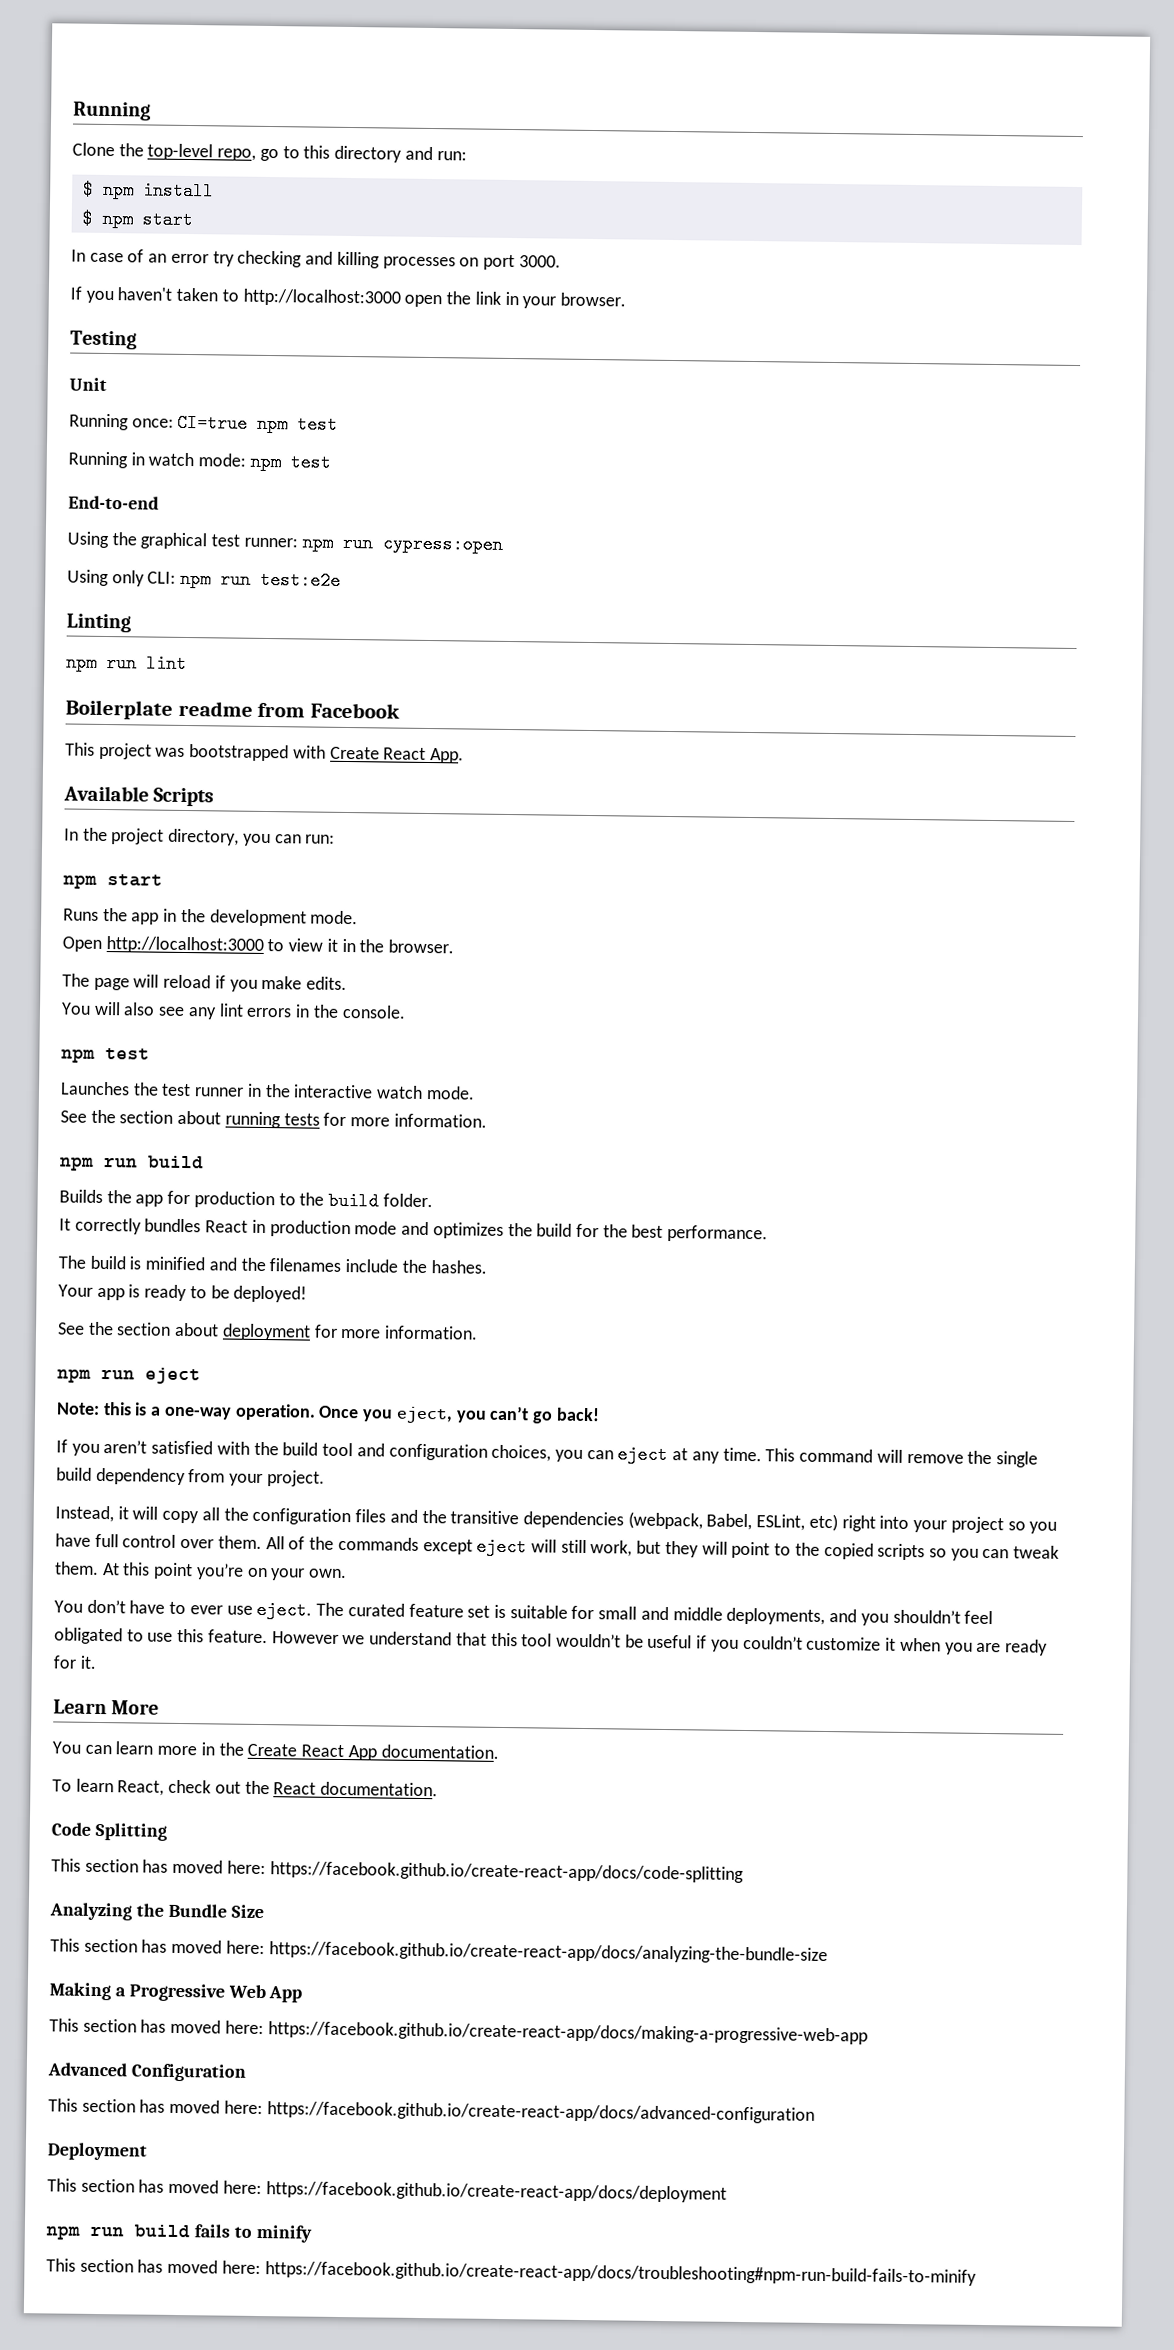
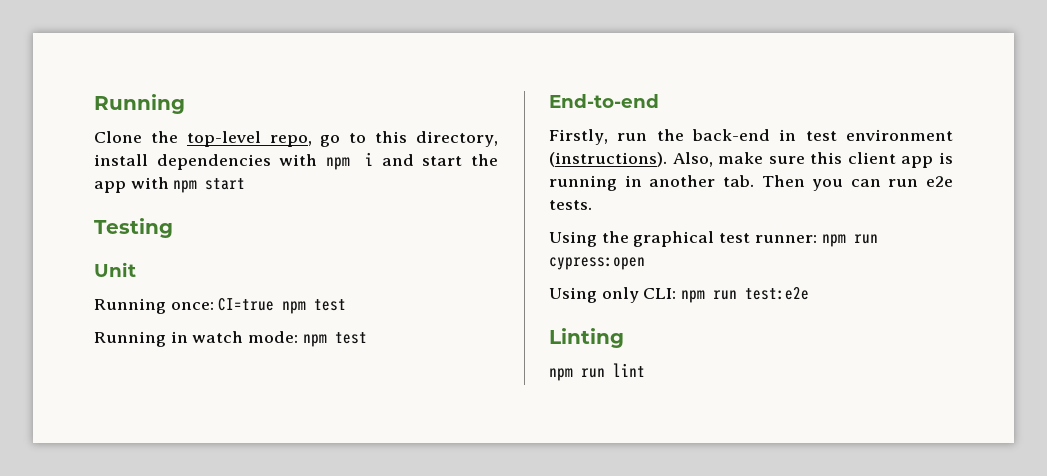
- Clone the top-level repo, go to this directory and run:
- $ npm install
- $ npm start
- In case of an error try checking and killing processes on port 3000.
- If you haven't taken to http://localhost:3000 open the link in your browser.
+ Clone the top-level repo, go to this directory, install dependencies with npm i and start the app with npm start
+ Firstly, run the back-end in test environment (instructions). Also, make sure this client app is running in another tab. Then you can run e2e tests.
- Boilerplate readme from Facebook
- This project was bootstrapped with Create React App.
- Available Scripts
- In the project directory, you can run:
- npm start
- Runs the app in the development mode.
- Open http://localhost:3000 to view it in the browser.
- The page will reload if you make edits.
- You will also see any lint errors in the console.
- npm test
- Launches the test runner in the interactive watch mode.
- See the section about running tests for more information.
- npm run build
- Builds the app for production to the build folder.
- It correctly bundles React in production mode and optimizes the build for the best performance.
- The build is minified and the filenames include the hashes.
- Your app is ready to be deployed!
- See the section about deployment for more information.
- npm run eject
- Note: this is a one-way operation. Once you eject, you can’t go back!
- If you aren’t satisfied with the build tool and configuration choices, you can eject at any time. This command will remove the single build dependency from your project.
- Instead, it will copy all the configuration files and the transitive dependencies (webpack, Babel, ESLint, etc) right into your project so you have full control over them. All of the commands except eject will still work, but they will point to the copied scripts so you can tweak them. At this point you’re on your own.
- You don’t have to ever use eject. The curated feature set is suitable for small and middle deployments, and you shouldn’t feel obligated to use this feature. However we understand that this tool wouldn’t be useful if you couldn’t customize it when you are ready for it.
- Learn More
- You can learn more in the Create React App documentation.
- To learn React, check out the React documentation.
- Code Splitting
- This section has moved here: https://facebook.github.io/create-react-app/docs/code-splitting
- Analyzing the Bundle Size
- This section has moved here: https://facebook.github.io/create-react-app/docs/analyzing-the-bundle-size
- Making a Progressive Web App
- This section has moved here: https://facebook.github.io/create-react-app/docs/making-a-progressive-web-app
- Advanced Configuration
- This section has moved here: https://facebook.github.io/create-react-app/docs/advanced-configuration
- Deployment
- This section has moved here: https://facebook.github.io/create-react-app/docs/deployment
- npm run build fails to minify
- This section has moved here: https://facebook.github.io/create-react-app/docs/troubleshooting#npm-run-build-fails-to-minify

